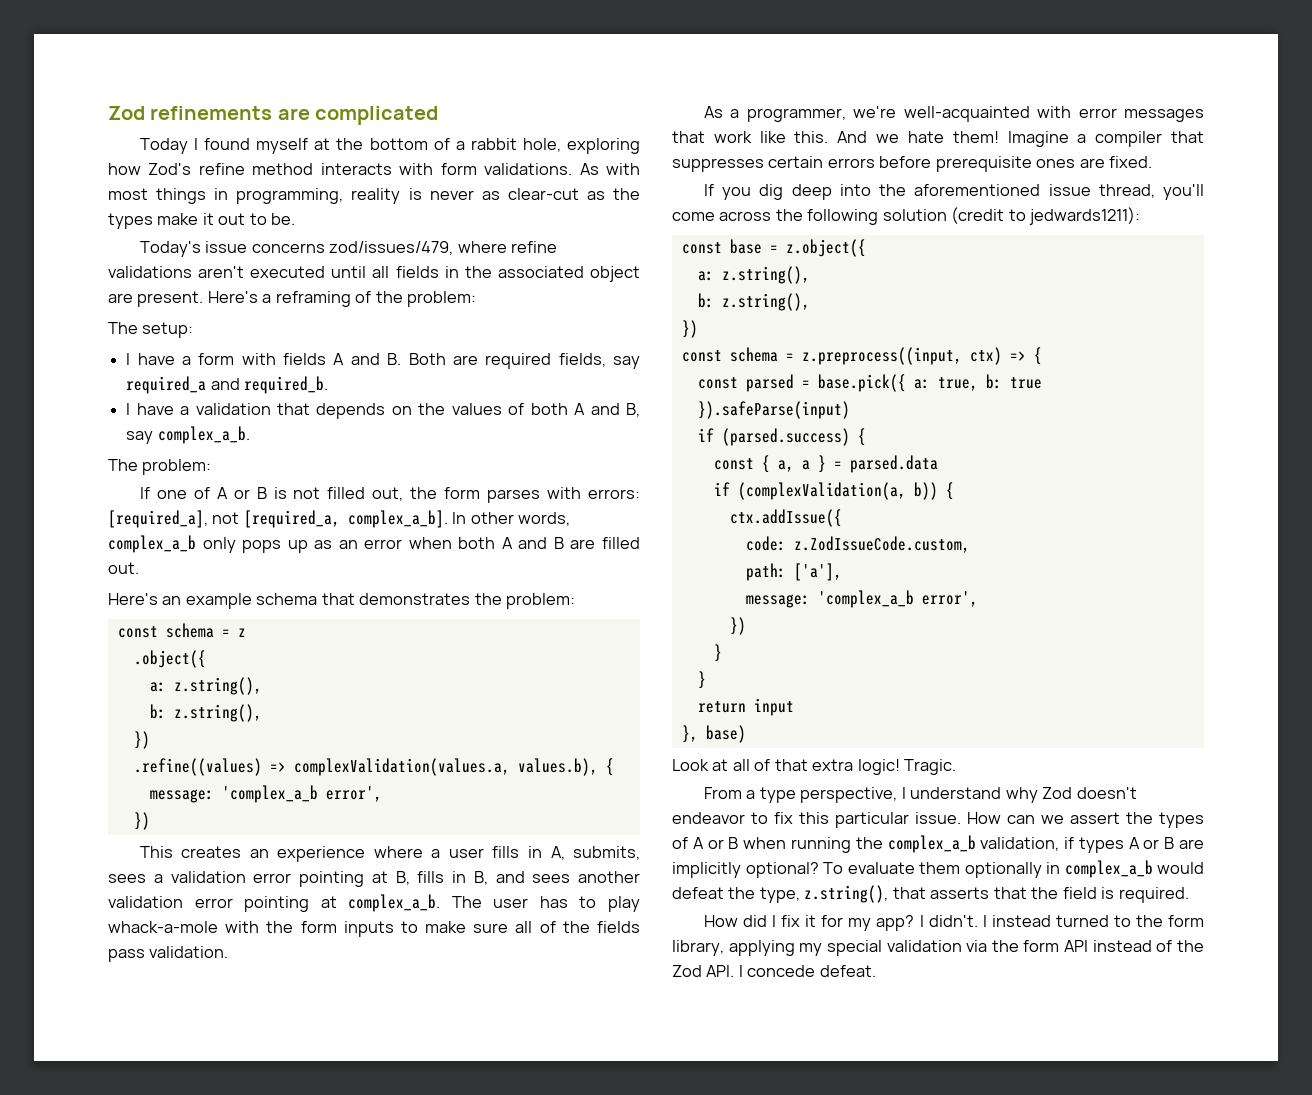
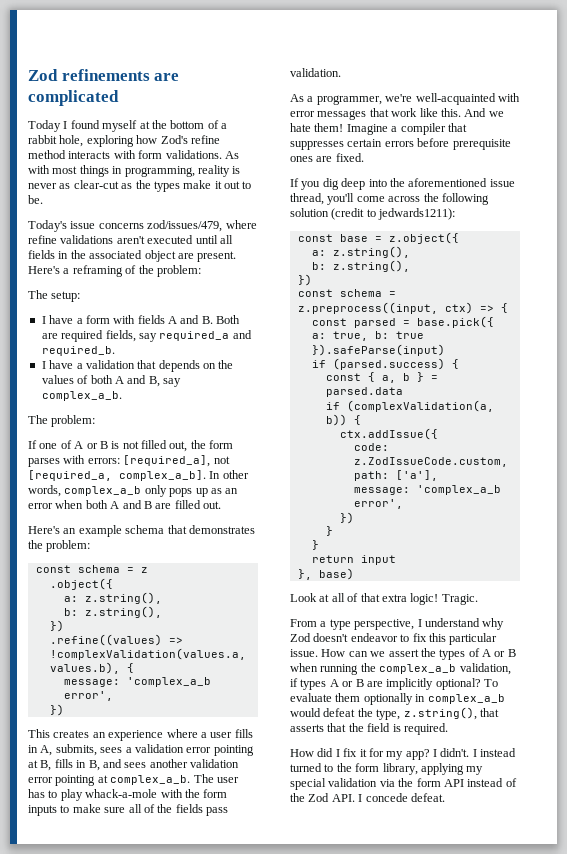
- .refine((values) => complexValidation(values.a, values.b), {
+ .refine((values) => !complexValidation(values.a, values.b), {
- const { a, a } = parsed.data
+ const { a, b } = parsed.data

